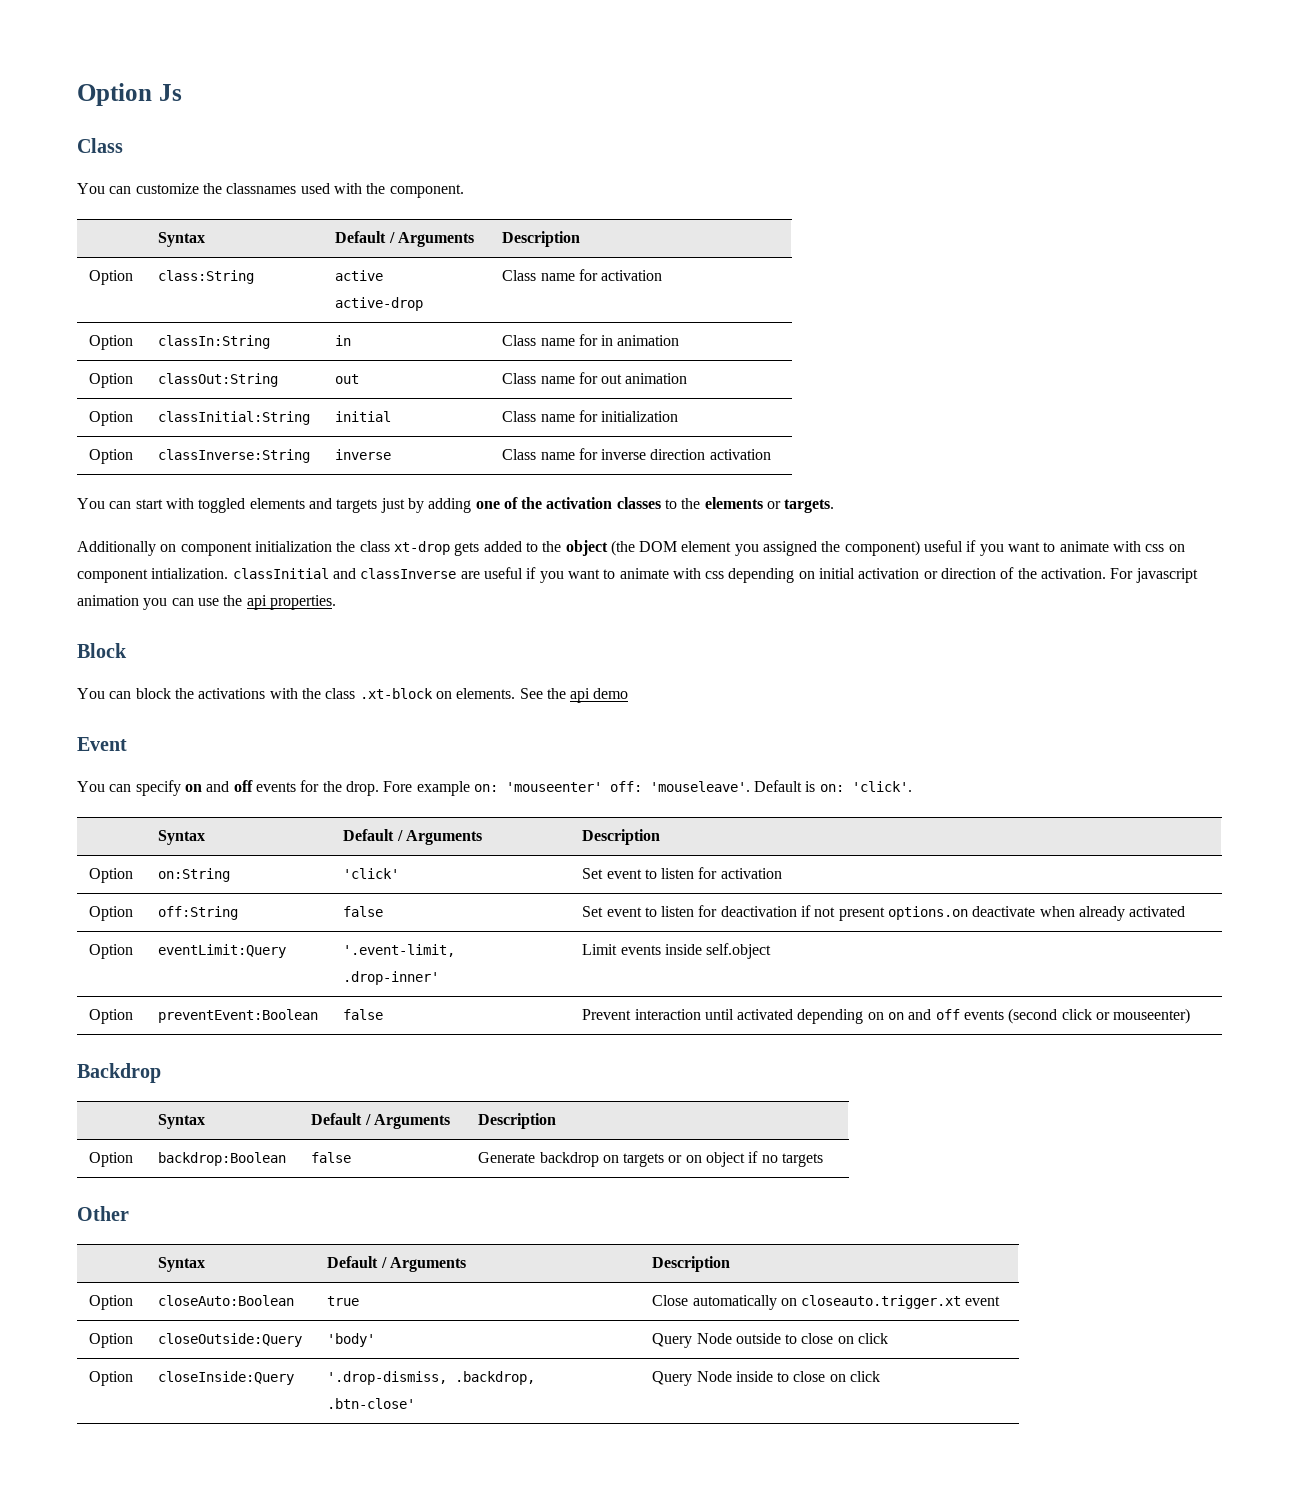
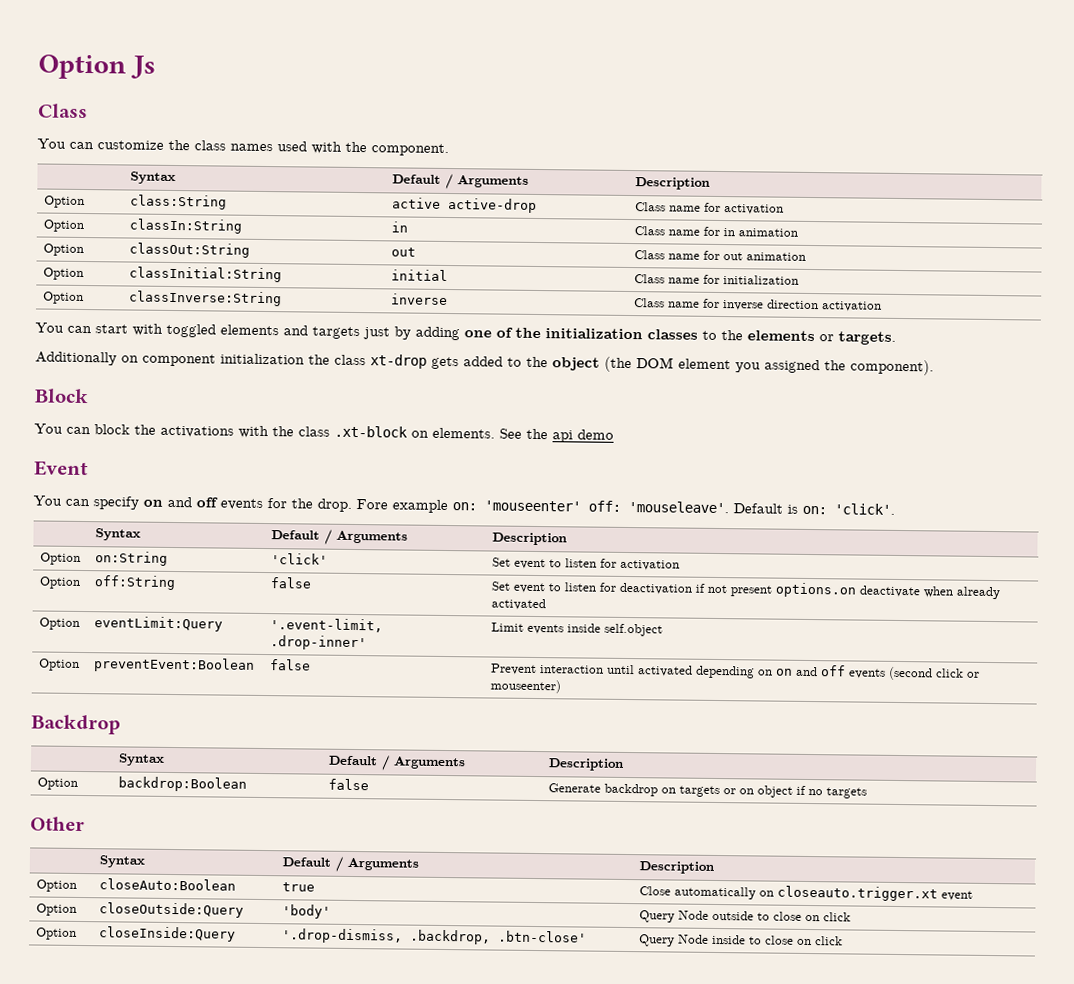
- You can customize the classnames used with the component.
+ You can customize the class names used with the component.
- You can start with toggled elements and targets just by adding one of the activation classes to the elements or targets.
+ You can start with toggled elements and targets just by adding one of the initialization classes to the elements or targets.
- Additionally on component initialization the class xt-drop gets added to the object (the DOM element you assigned the component) useful if you want to animate with css on component intialization. classInitial and classInverse are useful if you want to animate with css depending on initial activation or direction of the activation. For javascript animation you can use the api properties.
+ Additionally on component initialization the class xt-drop gets added to the object (the DOM element you assigned the component).

